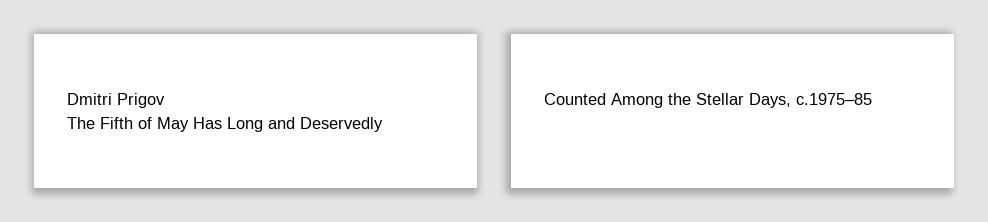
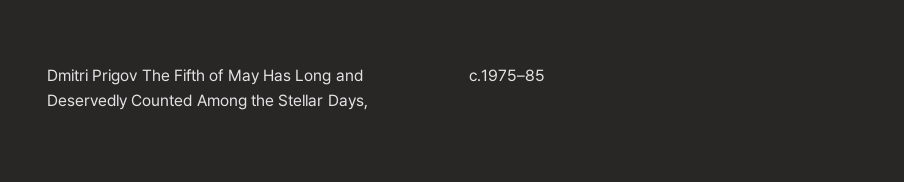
- Dmitri Prigov
- The Fifth of May Has Long and Deservedly Counted Among the Stellar Days, c.1975–85
+ Dmitri Prigov The Fifth of May Has Long and Deservedly Counted Among the Stellar Days, c.1975–85

